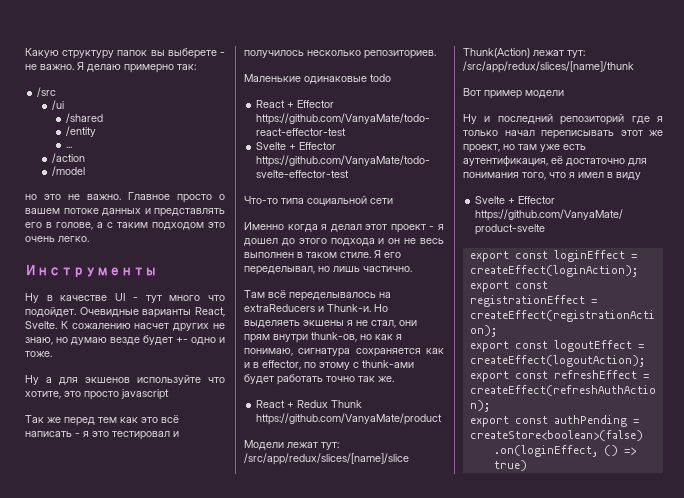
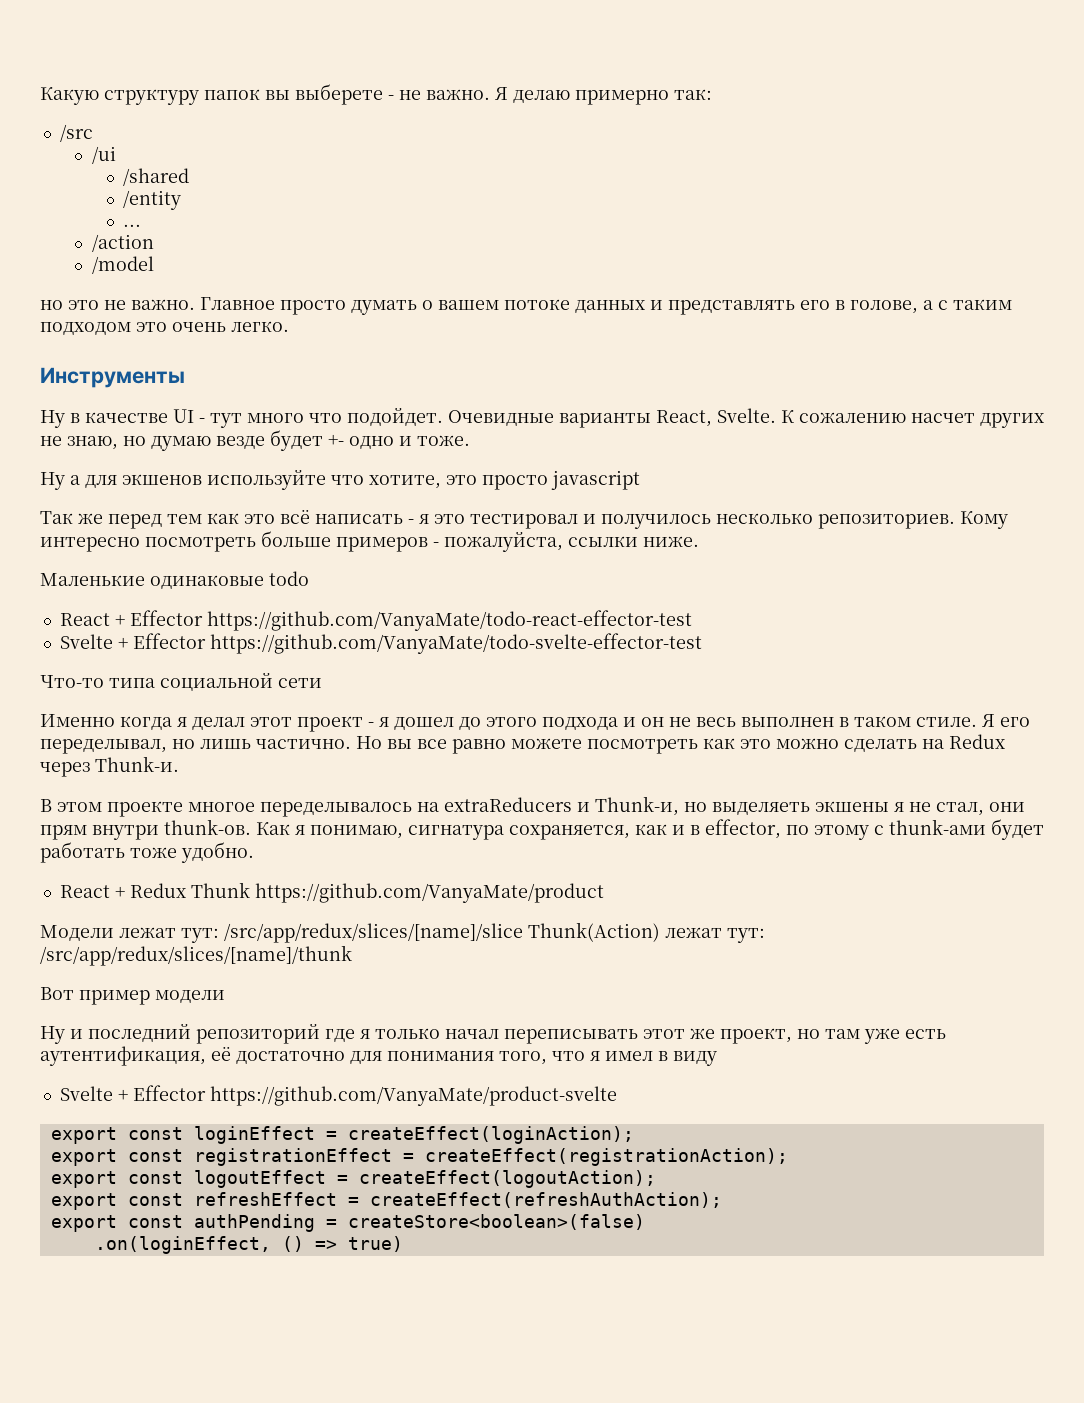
- Главное просто о вашем потоке данных и представлять его в голове, а с таким подходом это очень легко.
+ Главное просто думать о вашем потоке данных и представлять его в голове, а с таким подходом это очень легко.
+ Кому интересно посмотреть больше примеров - пожалуйста, ссылки ниже.
- Я его переделывал, но лишь частично.
- Там всё переделывалось на extraReducers и Thunk-и. Но выделяеть экшены я не стал, они прям внутри thunk-ов, но как я понимаю, сигнатура сохраняется как и в effector, по этому с thunk-ами будет работать точно так же.
+ Я его переделывал, но лишь частично. Но вы все равно можете посмотреть как это можно сделать на Redux через Thunk-и.
+ В этом проекте многое переделывалось на extraReducers и Thunk-и, но выделяеть экшены я не стал, они прям внутри thunk-ов. Как я понимаю, сигнатура сохраняется, как и в effector, по этому с thunk-ами будет работать тоже удобно.

